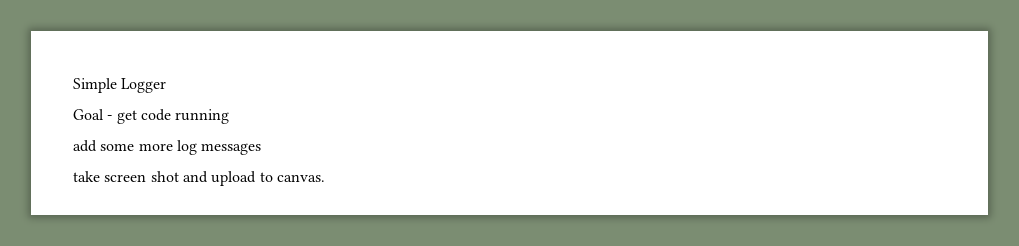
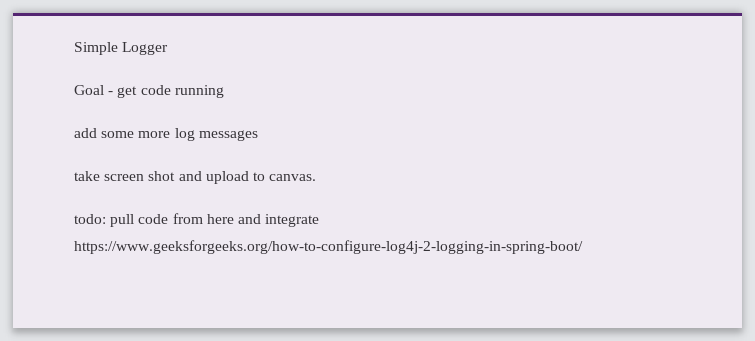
+ todo: pull code from here and integrate https://www.geeksforgeeks.org/how-to-configure-log4j-2-logging-in-spring-boot/

